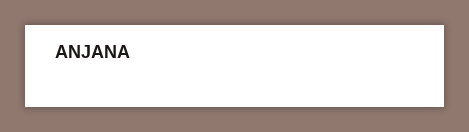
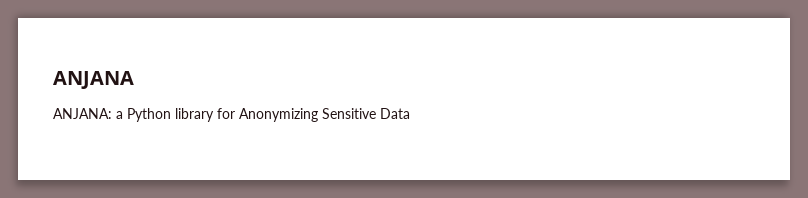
+ ANJANA: a Python library for Anonymizing Sensitive Data

